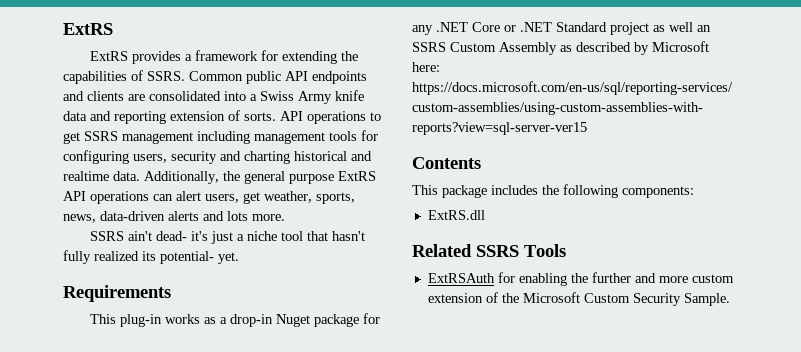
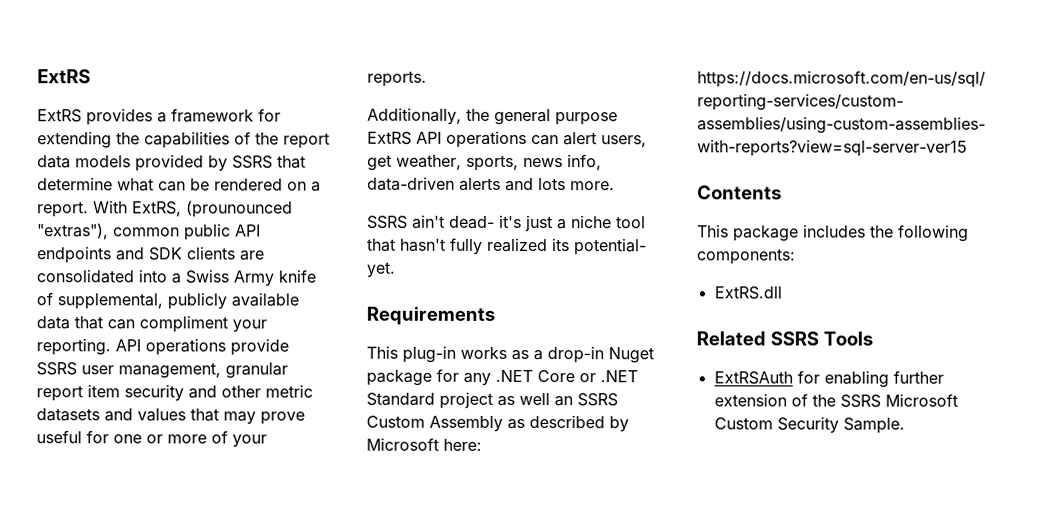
- ExtRS provides a framework for extending the capabilities of SSRS. Common public API endpoints and clients are consolidated into a Swiss Army knife data and reporting extension of sorts. API operations to get SSRS management including management tools for configuring users, security and charting historical and realtime data. Additionally, the general purpose ExtRS API operations can alert users, get weather, sports, news, data-driven alerts and lots more.
+ ExtRS provides a framework for extending the capabilities of the report data models provided by SSRS that determine what can be rendered on a report. With ExtRS, (prounounced "extras"), common public API endpoints and SDK clients are consolidated into a Swiss Army knife of supplemental, publicly available data that can compliment your reporting. API operations provide SSRS user management, granular report item security and other metric datasets and values that may prove useful for one or more of your reports.
+ Additionally, the general purpose ExtRS API operations can alert users, get weather, sports, news info, data-driven alerts and lots more.
- ExtRSAuth for enabling the further and more custom extension of the Microsoft Custom Security Sample.
+ ExtRSAuth for enabling further extension of the SSRS Microsoft Custom Security Sample.

